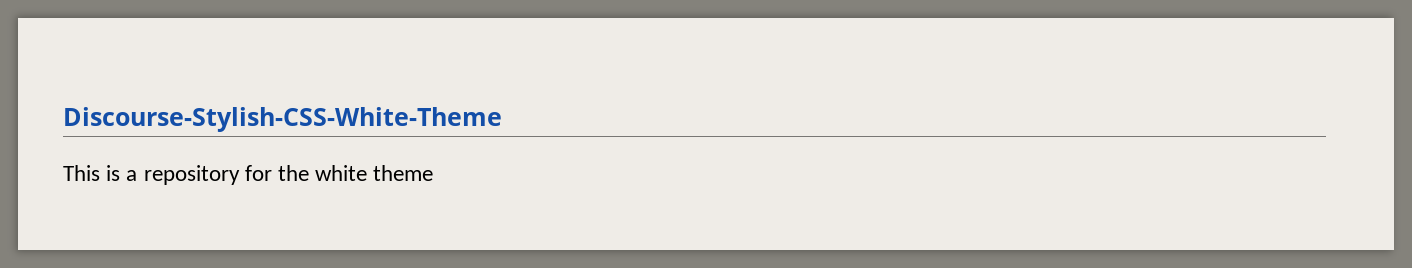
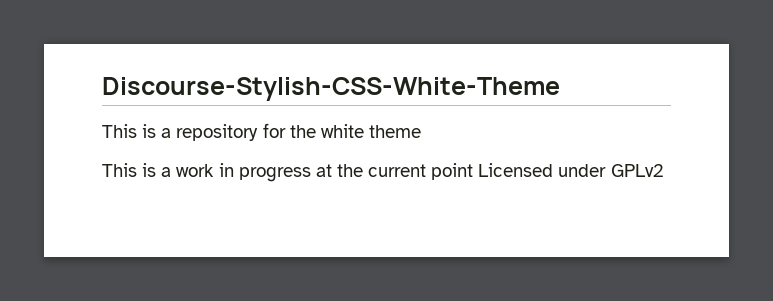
+ This is a work in progress at the current point Licensed under GPLv2

